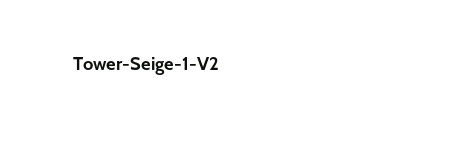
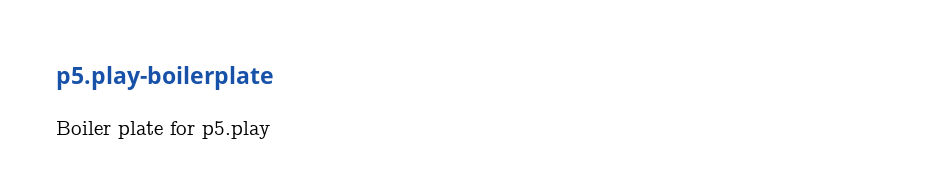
- Tower-Seige-1-V2
+ p5.play-boilerplate
+ Boiler plate for p5.play

